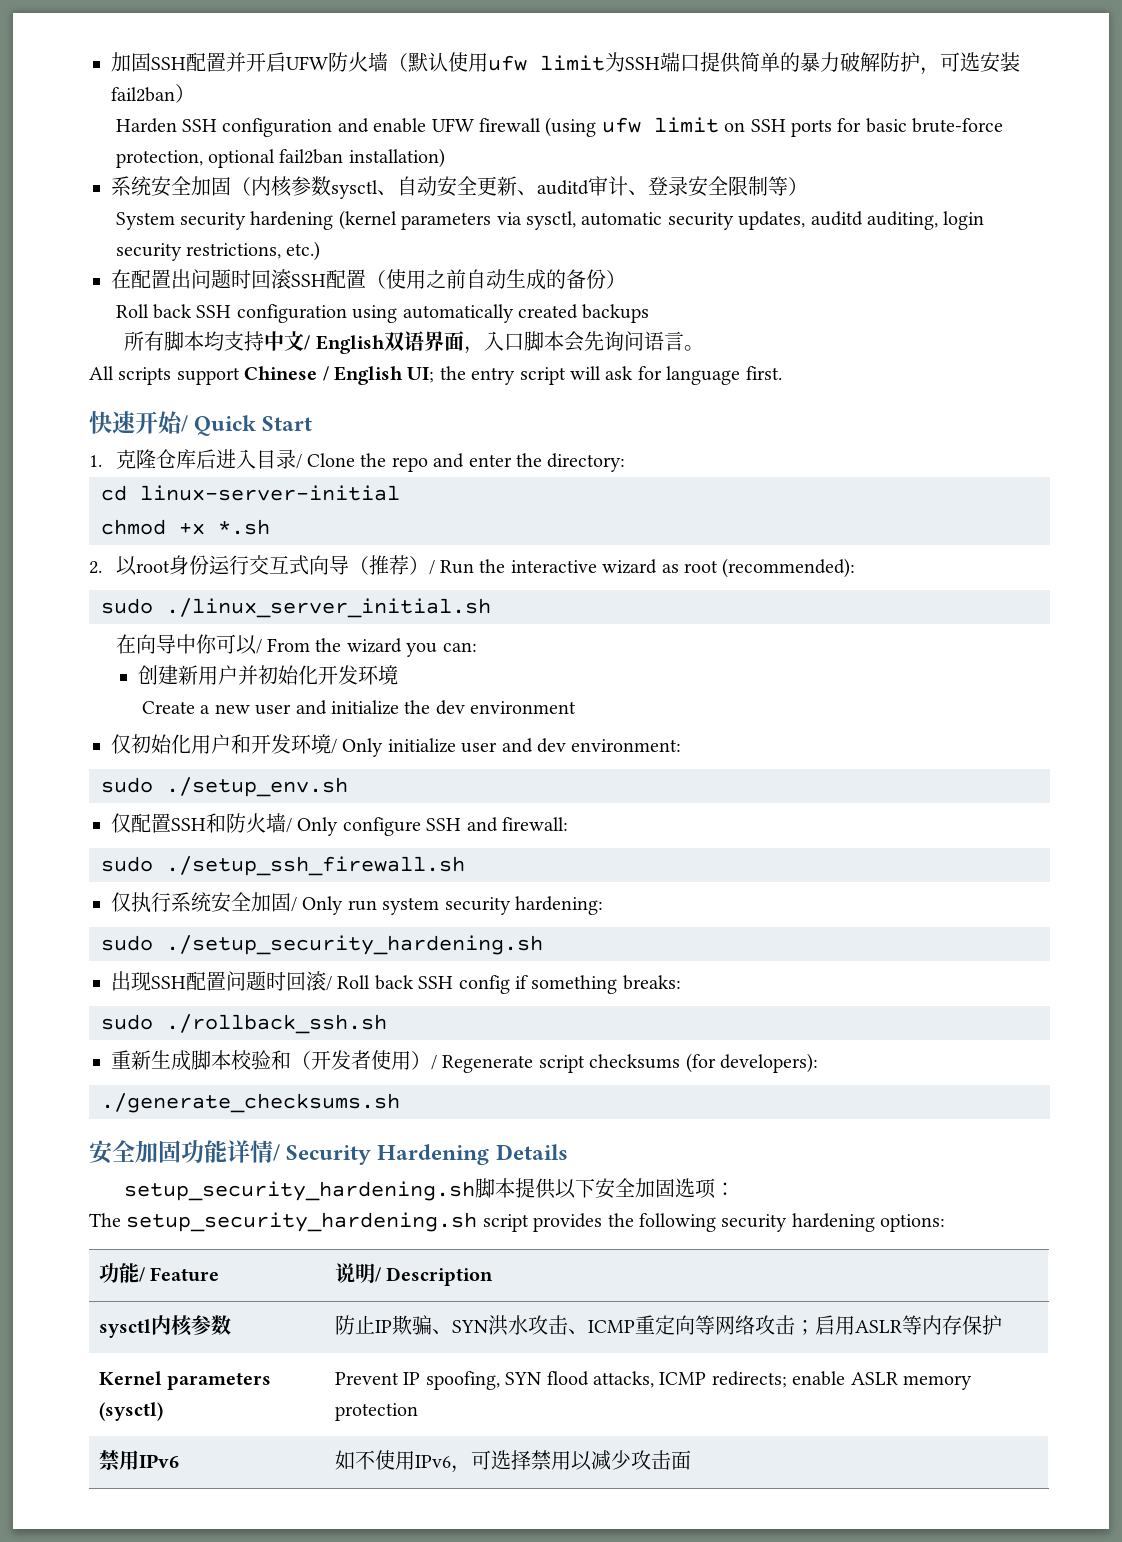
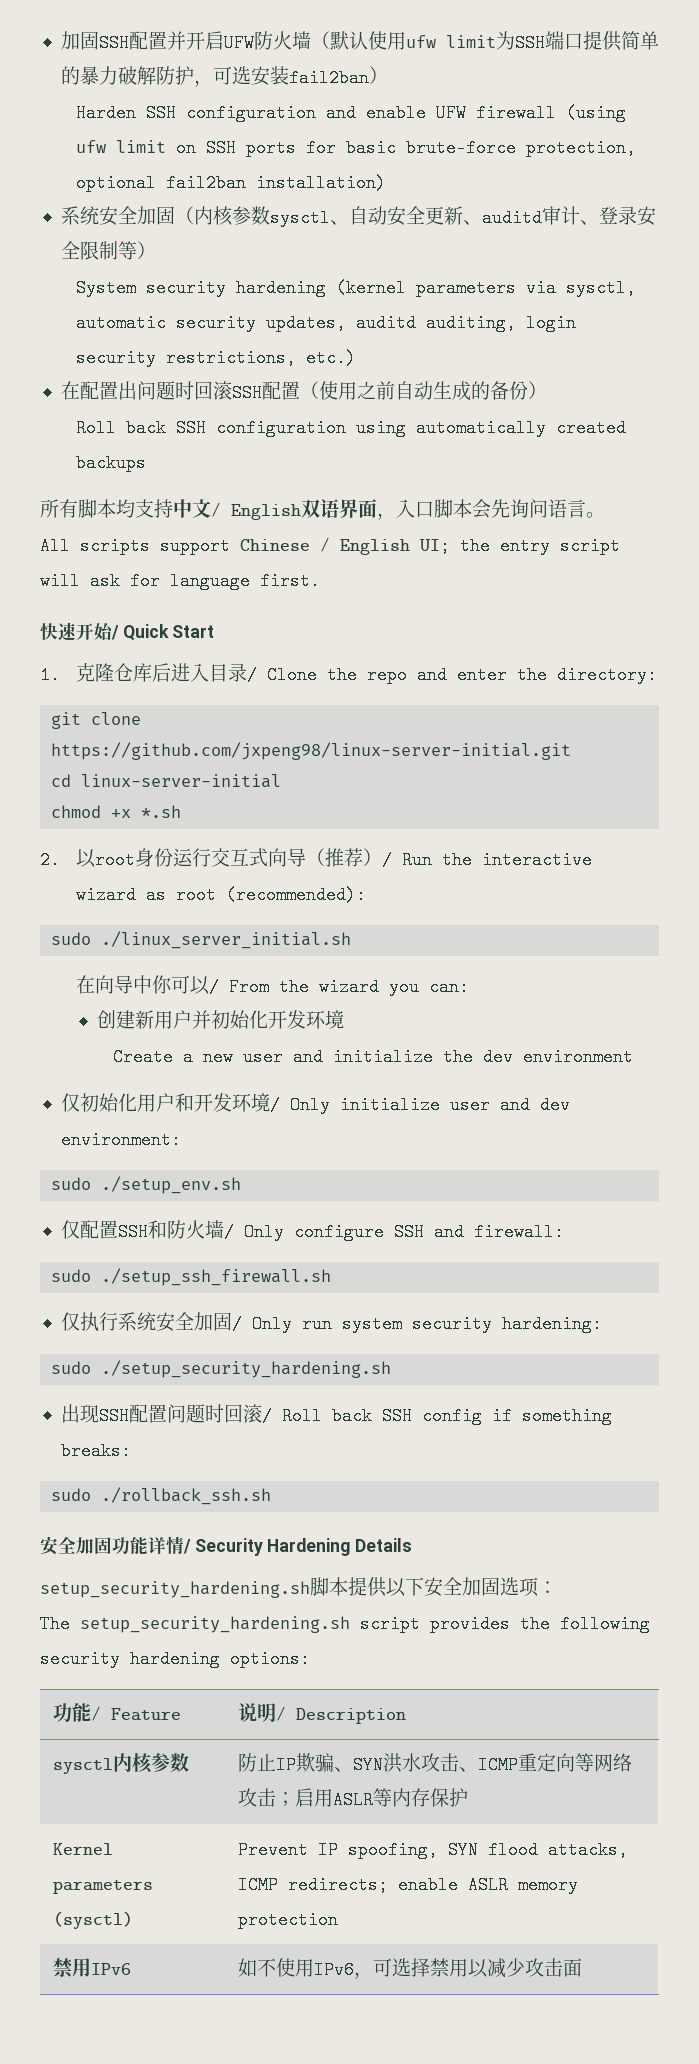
+ git clone https://github.com/jxpeng98/linux-server-initial.git
- 重新生成脚本校验和（开发者使用）/ Regenerate script checksums (for developers):
- ./generate_checksums.sh

